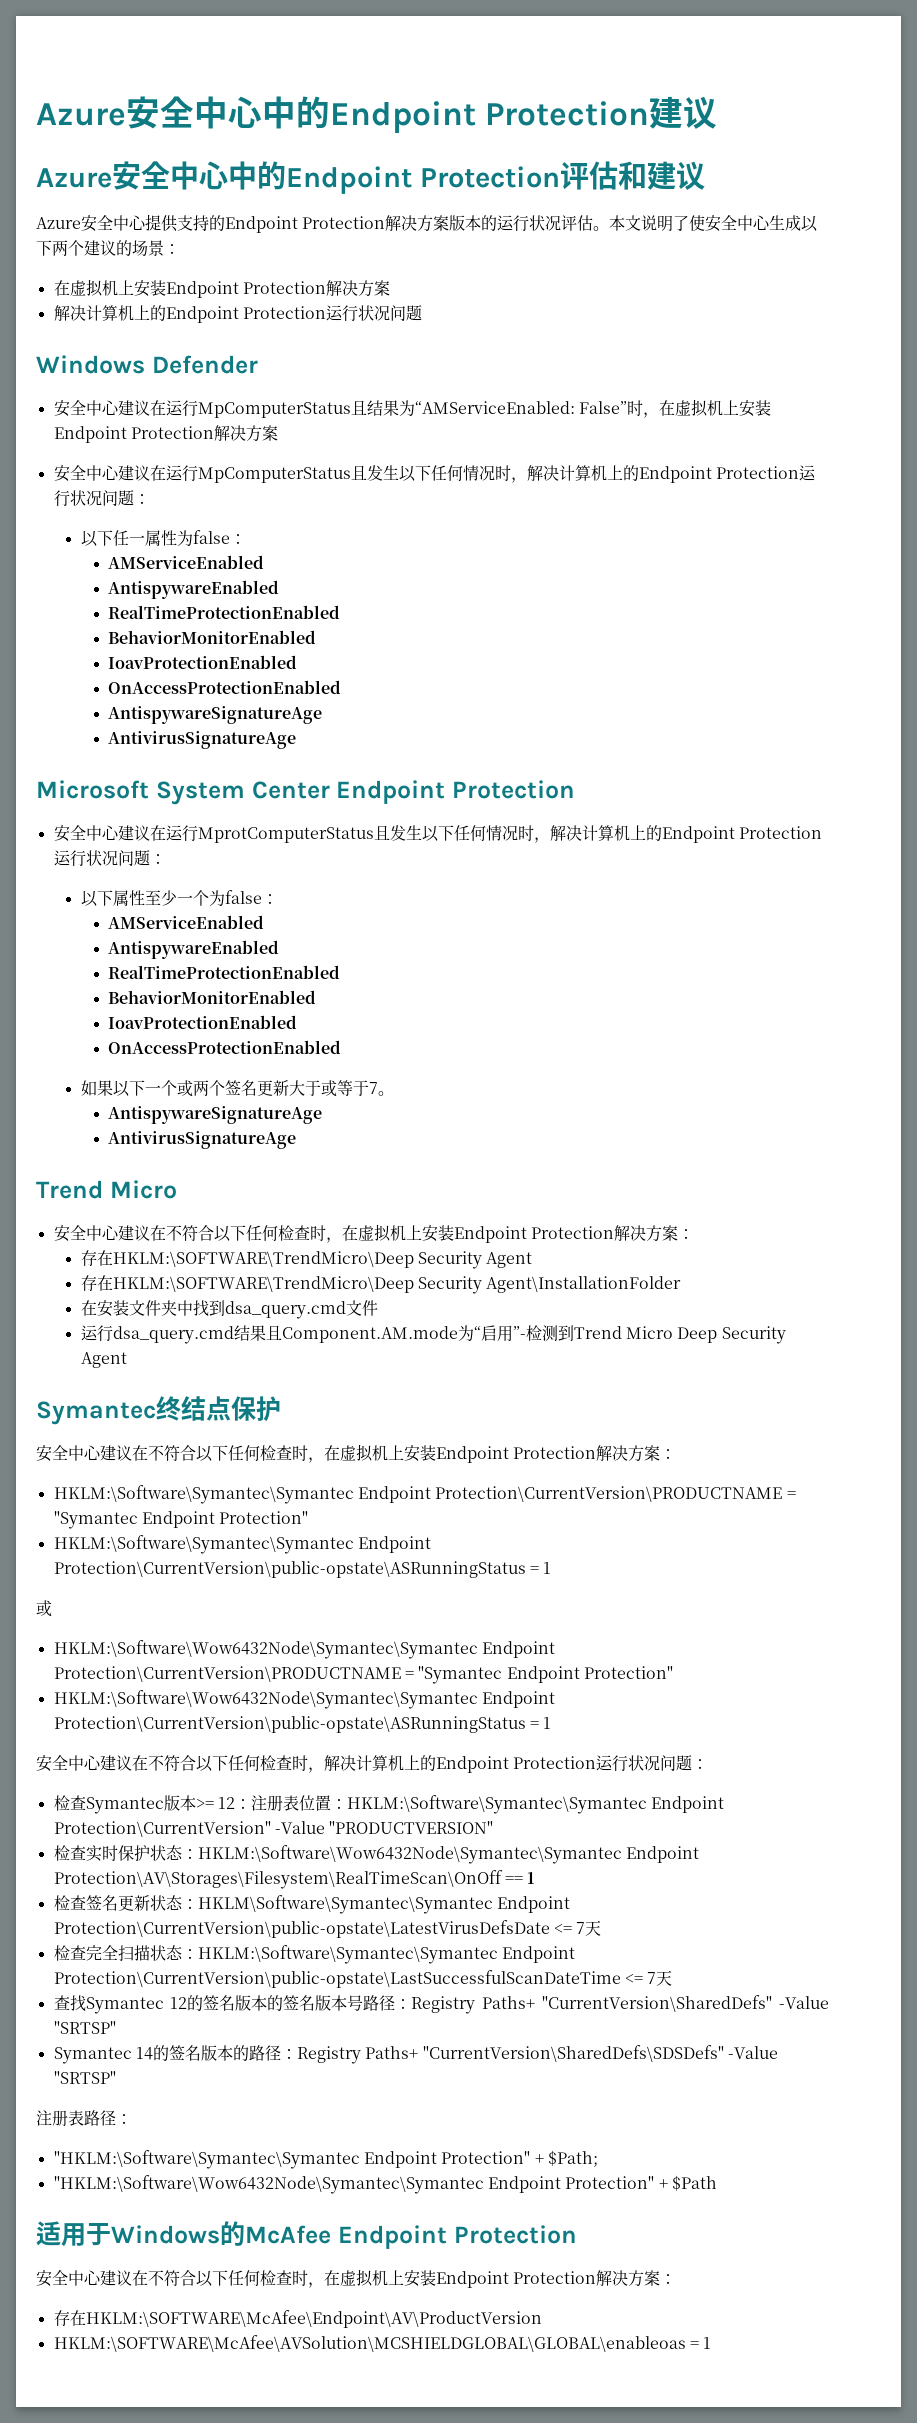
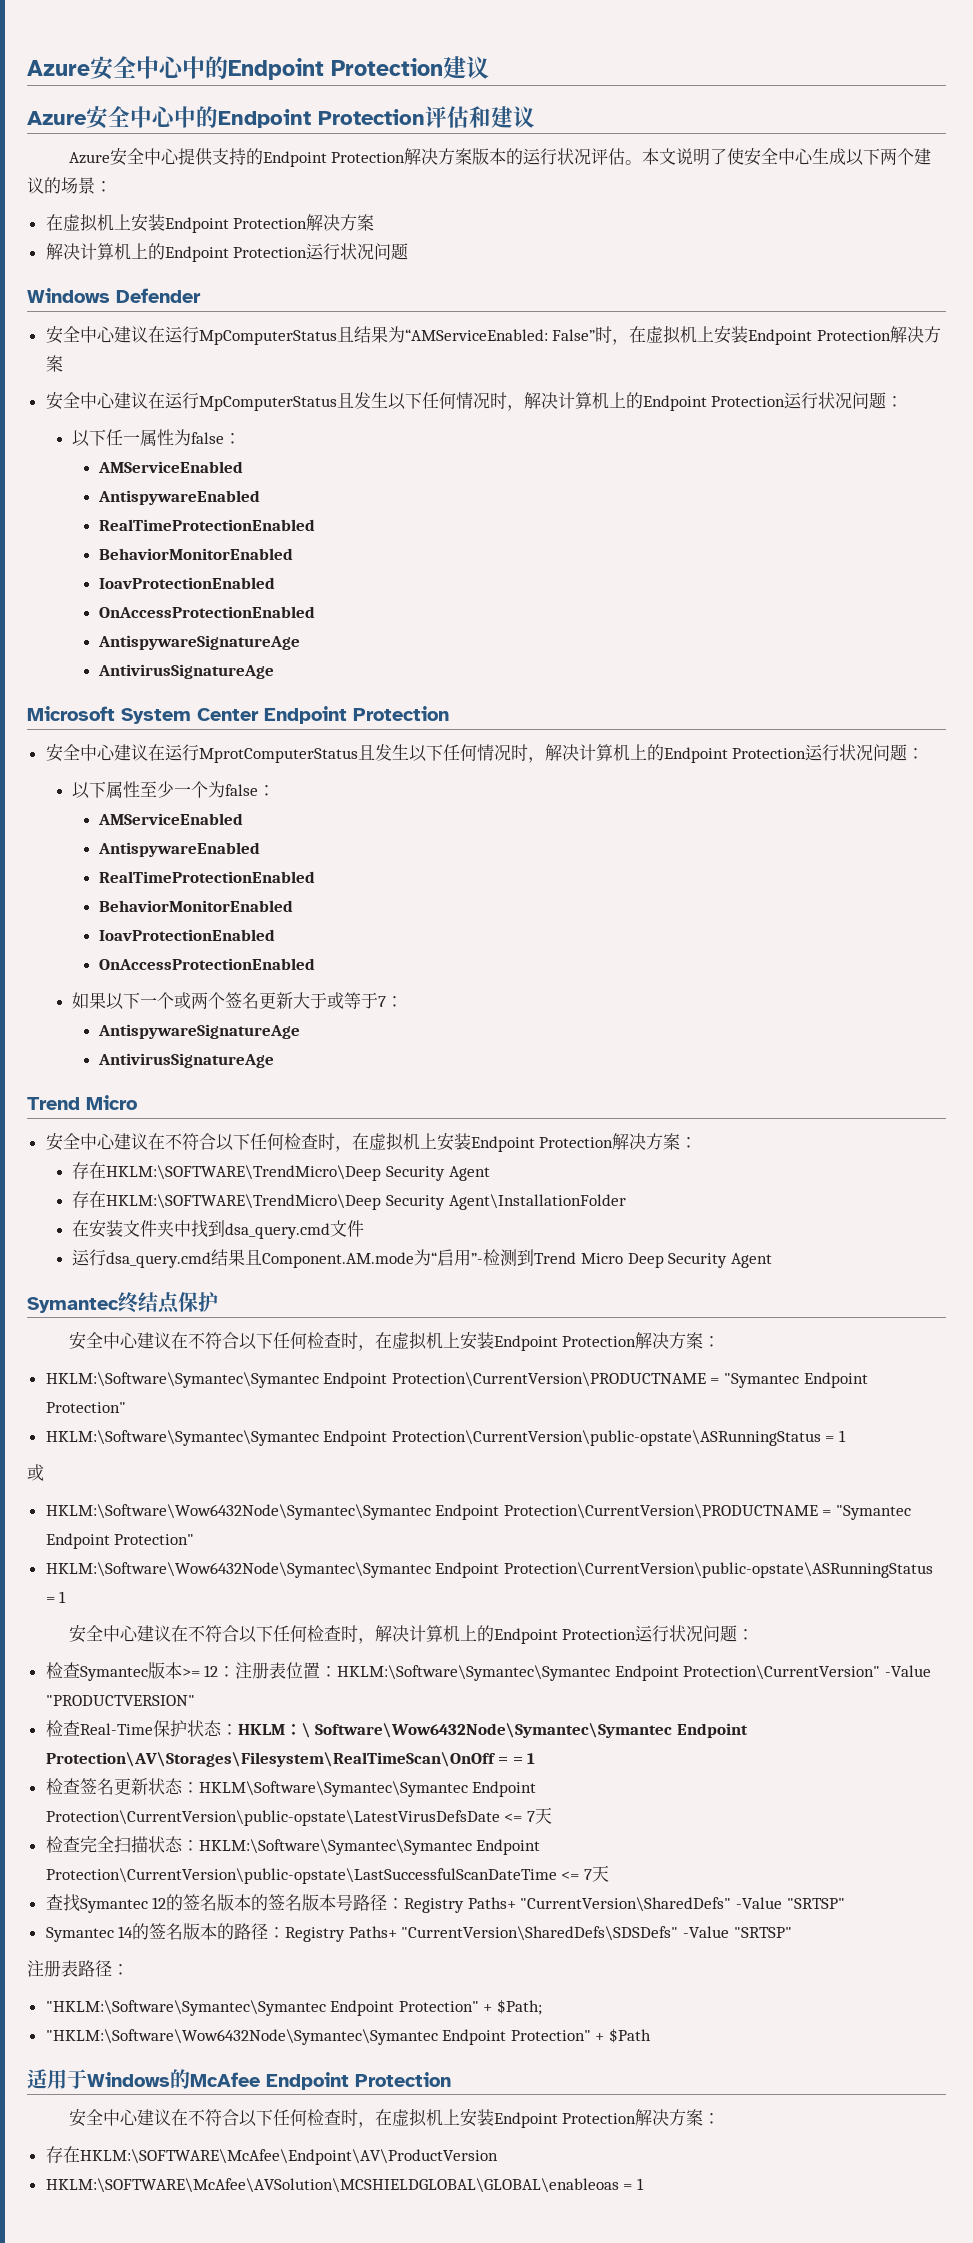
- 如果以下一个或两个签名更新大于或等于7。
+ 如果以下一个或两个签名更新大于或等于7：
- 检查实时保护状态：HKLM:\Software\Wow6432Node\Symantec\Symantec Endpoint Protection\AV\Storages\Filesystem\RealTimeScan\OnOff == 1
+ 检查Real-Time保护状态：HKLM：\ Software\Wow6432Node\Symantec\Symantec Endpoint Protection\AV\Storages\Filesystem\RealTimeScan\OnOff = = 1

